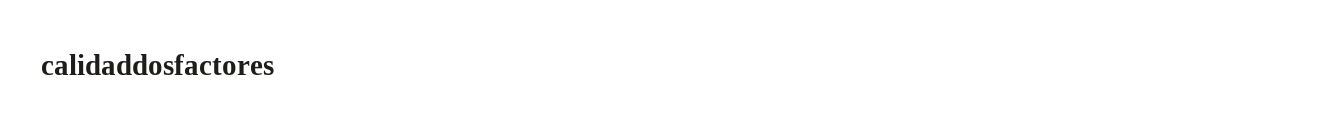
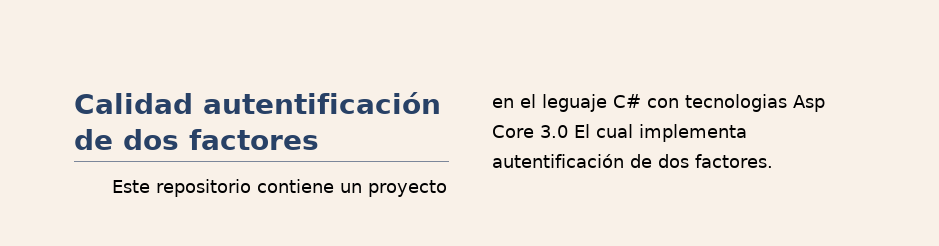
- calidaddosfactores
+ Calidad autentificación de dos factores
+ Este repositorio contiene un proyecto en el leguaje C# con tecnologias Asp Core 3.0 El cual implementa autentificación de dos factores.

